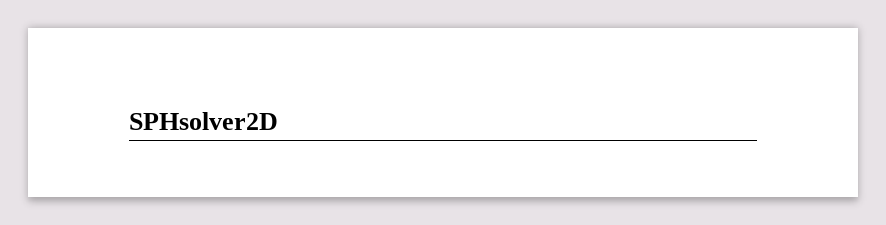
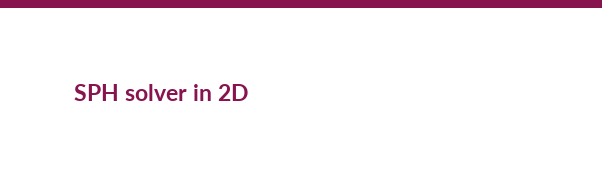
- SPHsolver2D
+ SPH solver in 2D

